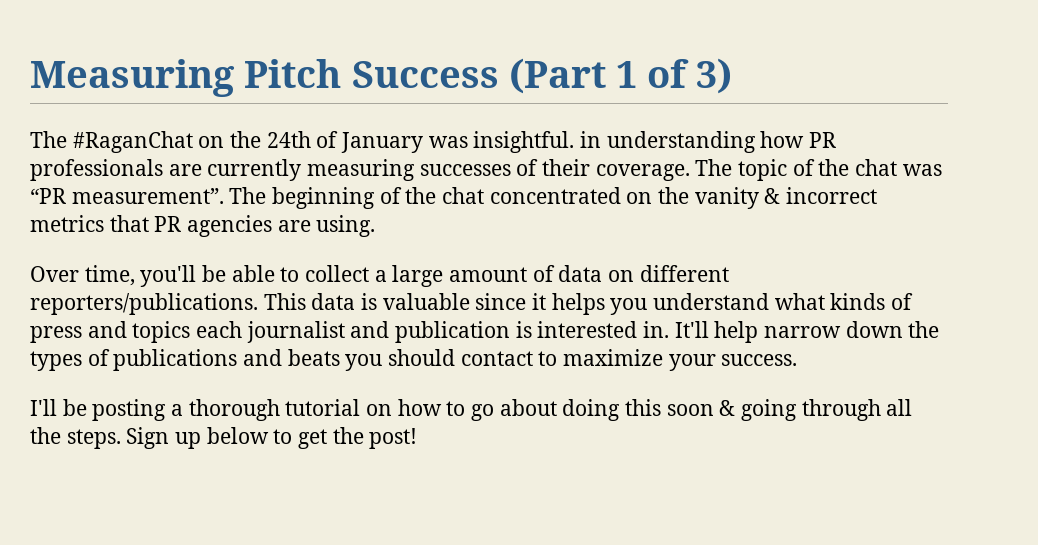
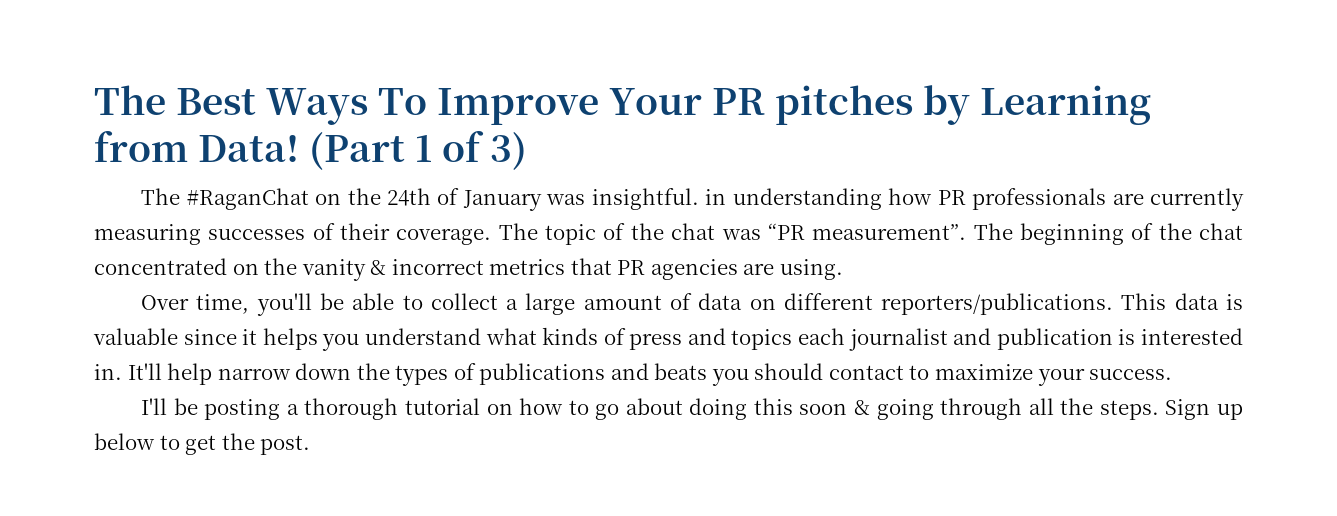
- Measuring Pitch Success (Part 1 of 3)
+ The Best Ways To Improve Your PR pitches by Learning from Data! (Part 1 of 3)
- Sign up below to get the post!
+ Sign up below to get the post.

